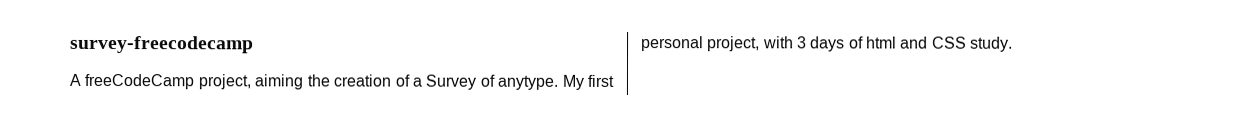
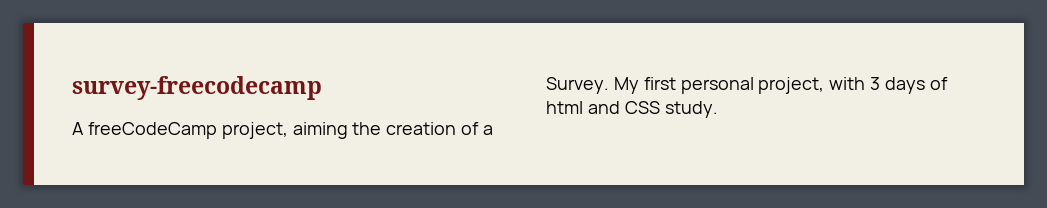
- A freeCodeCamp project, aiming the creation of a Survey of anytype.
+ A freeCodeCamp project, aiming the creation of a Survey.

